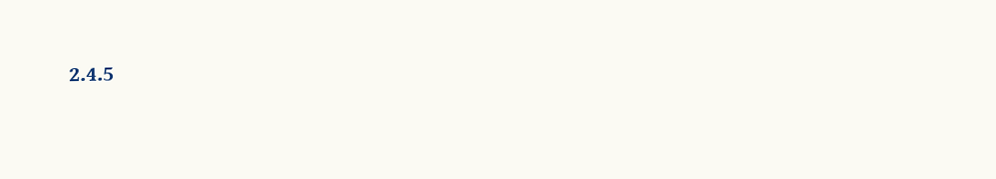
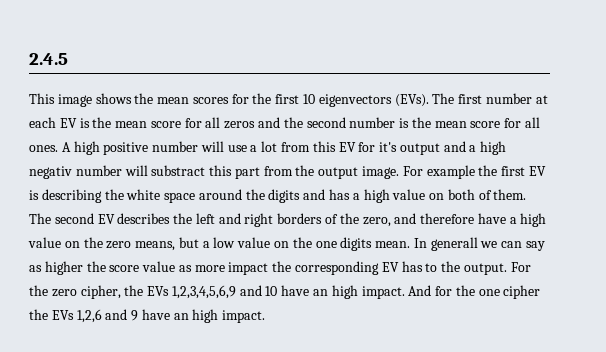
+ This image shows the mean scores for the first 10 eigenvectors (EVs). The first number at each EV is the mean score for all zeros and the second number is the mean score for all ones. A high positive number will use a lot from this EV for it's output and a high negativ number will substract this part from the output image. For example the first EV is describing the white space around the digits and has a high value on both of them. The second EV describes the left and right borders of the zero, and therefore have a high value on the zero means, but a low value on the one digits mean. In generall we can say as higher the score value as more impact the corresponding EV has to the output. For the zero cipher, the EVs 1,2,3,4,5,6,9 and 10 have an high impact. And for the one cipher the EVs 1,2,6 and 9 have an high impact.

